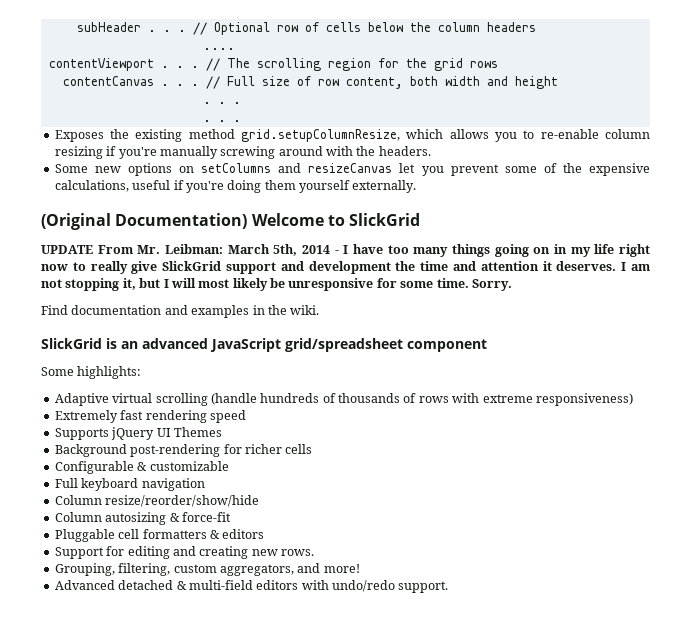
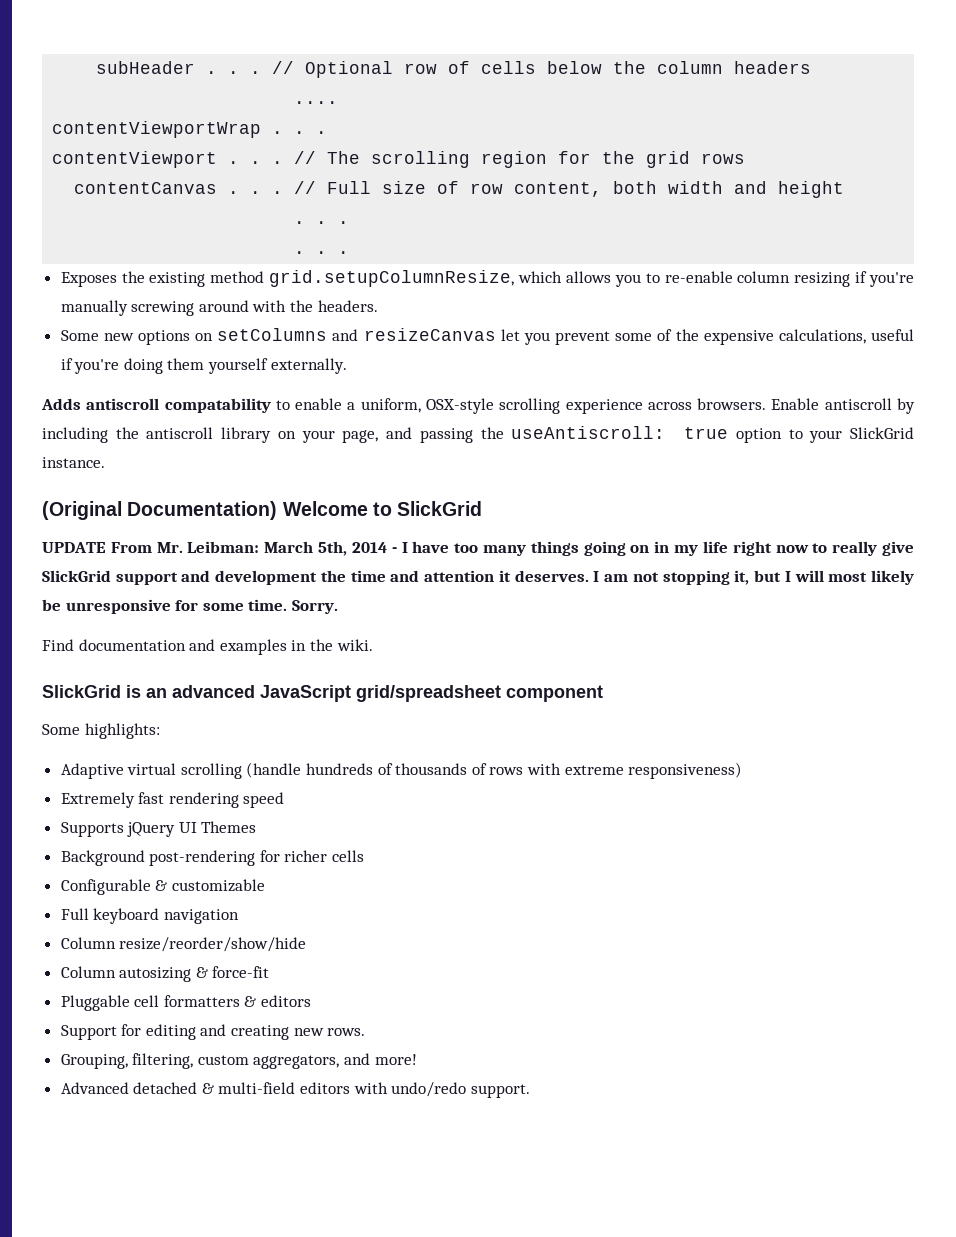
+ contentViewportWrap . . .
+ Adds antiscroll compatability to enable a uniform, OSX-style scrolling experience across browsers. Enable antiscroll by including the antiscroll library on your page, and passing the useAntiscroll: true option to your SlickGrid instance.

